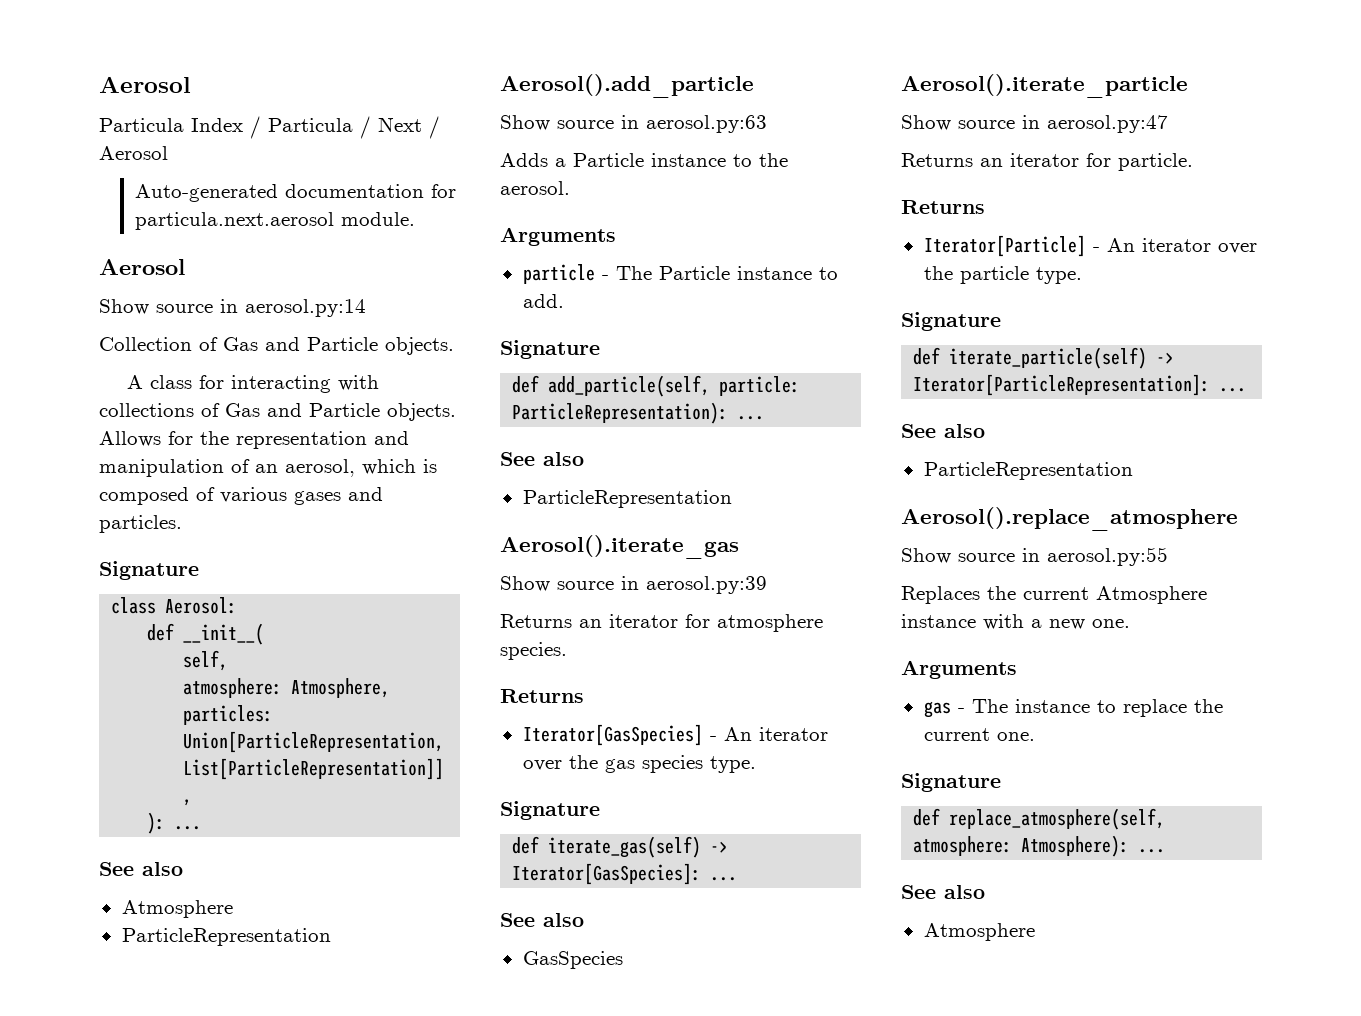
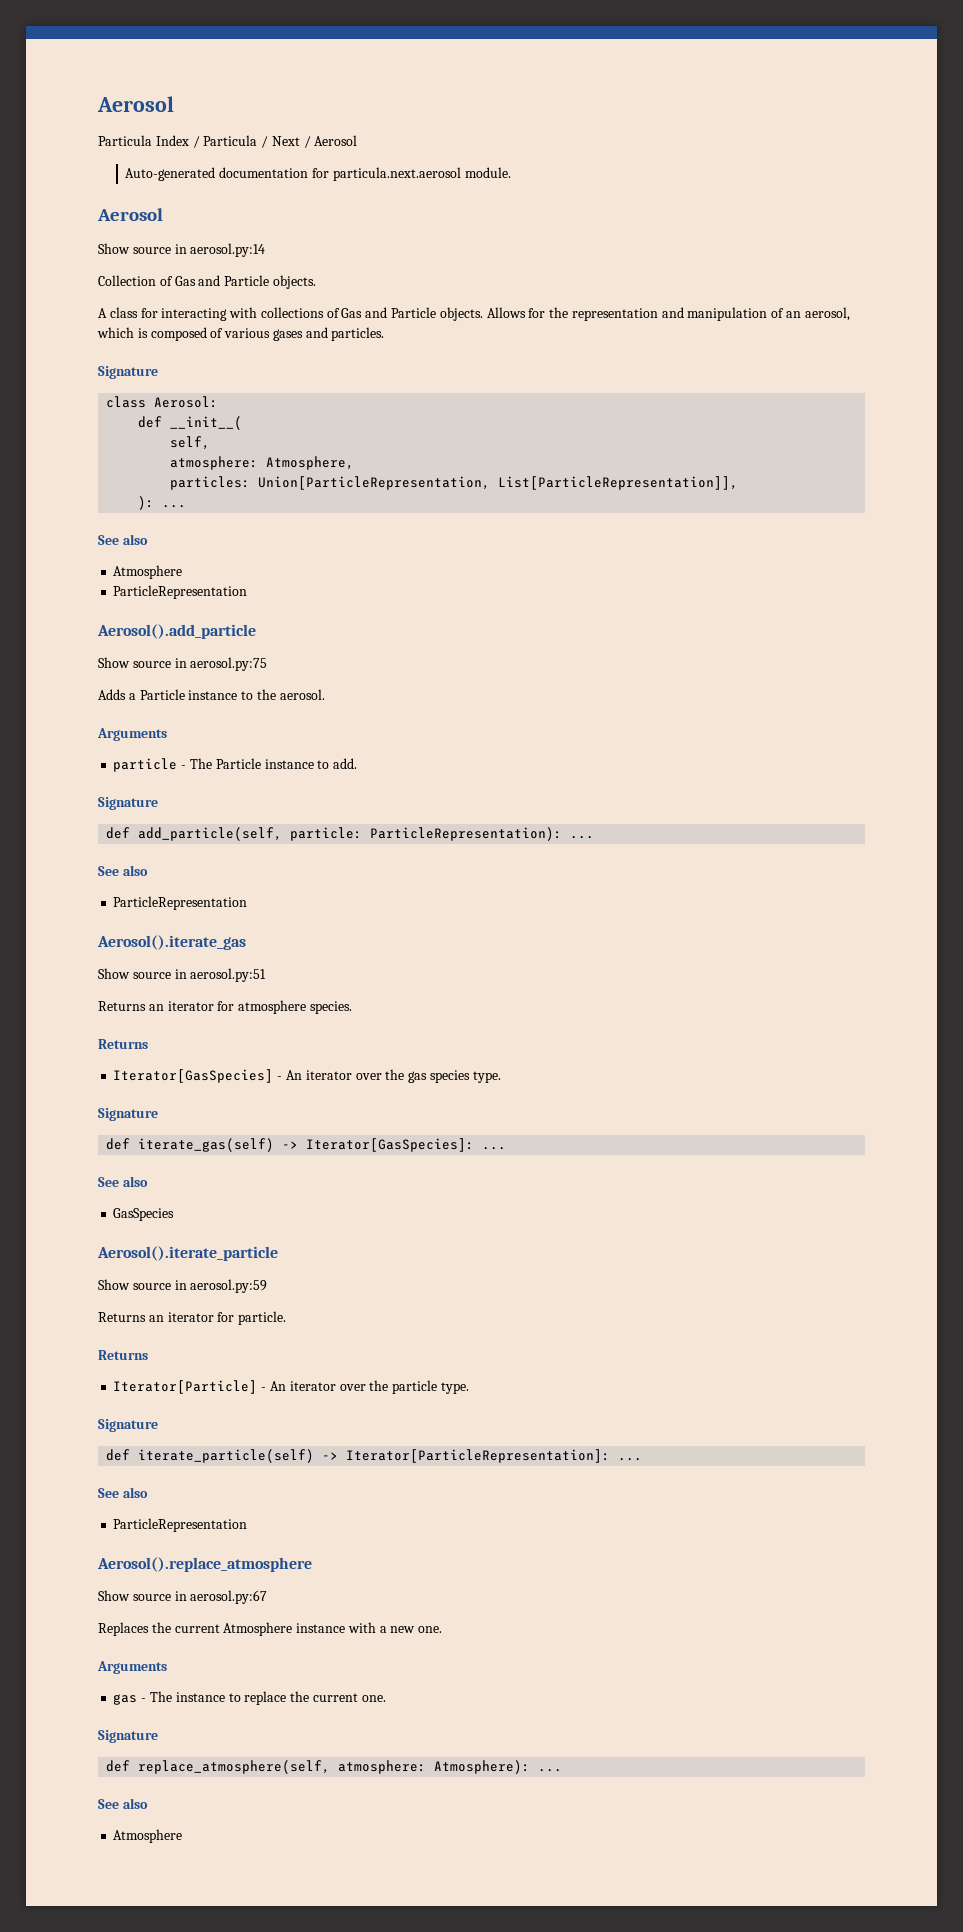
- Show source in aerosol.py:63
+ Show source in aerosol.py:75
- Show source in aerosol.py:39
+ Show source in aerosol.py:51
- Show source in aerosol.py:47
+ Show source in aerosol.py:59
- Show source in aerosol.py:55
+ Show source in aerosol.py:67

